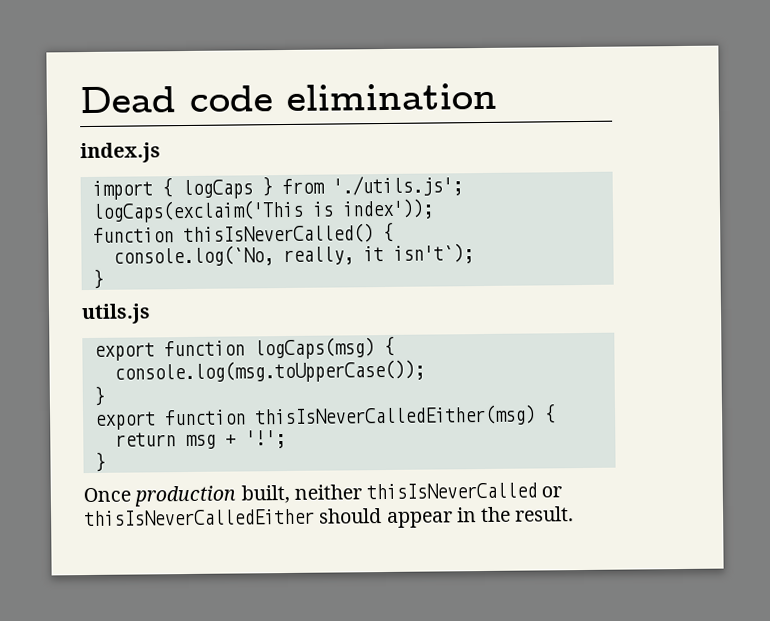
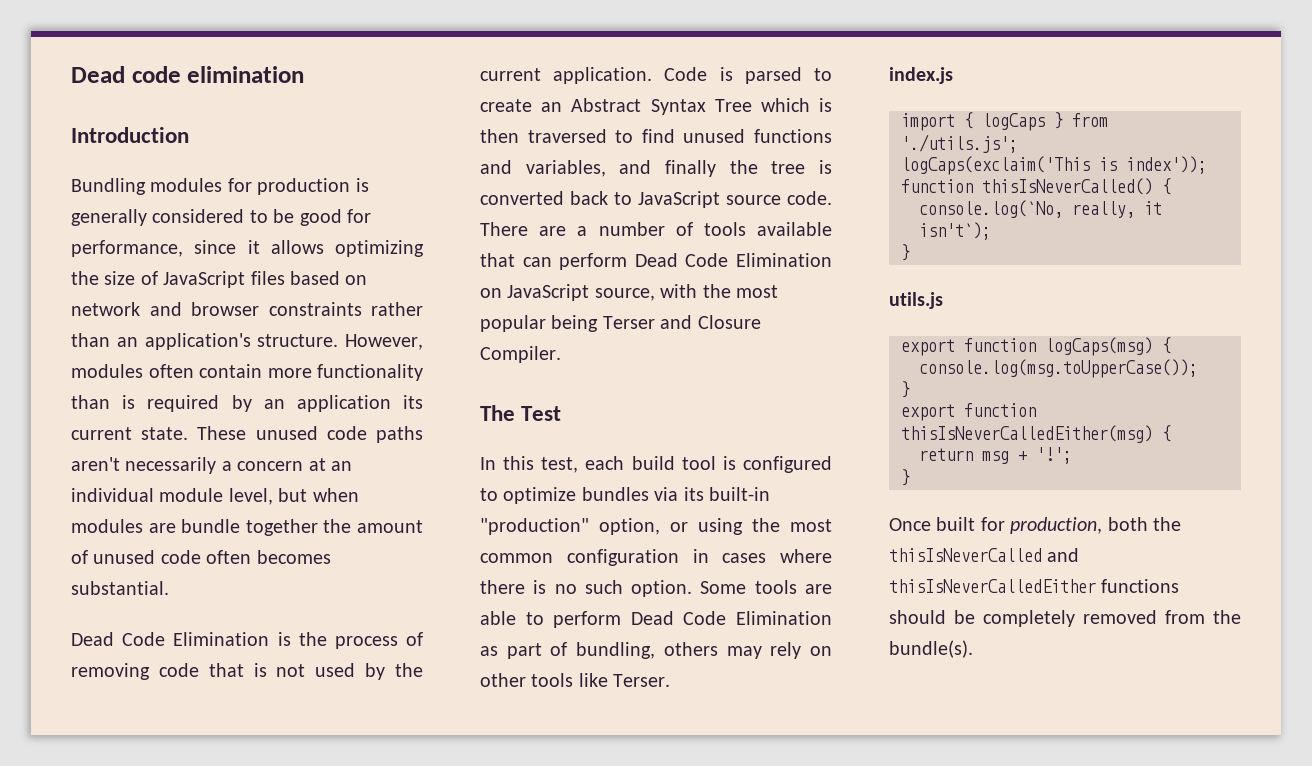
+ Introduction
+ Bundling modules for production is generally considered to be good for performance, since it allows optimizing the size of JavaScript files based on network and browser constraints rather than an application's structure. However, modules often contain more functionality than is required by an application its current state. These unused code paths aren't necessarily a concern at an individual module level, but when modules are bundle together the amount of unused code often becomes substantial.
+ Dead Code Elimination is the process of removing code that is not used by the current application. Code is parsed to create an Abstract Syntax Tree which is then traversed to find unused functions and variables, and finally the tree is converted back to JavaScript source code. There are a number of tools available that can perform Dead Code Elimination on JavaScript source, with the most popular being Terser and Closure Compiler.
+ The Test
+ In this test, each build tool is configured to optimize bundles via its built-in "production" option, or using the most common configuration in cases where there is no such option. Some tools are able to perform Dead Code Elimination as part of bundling, others may rely on other tools like Terser.
- Once production built, neither thisIsNeverCalled or thisIsNeverCalledEither should appear in the result.
+ Once built for production, both the thisIsNeverCalled and thisIsNeverCalledEither functions should be completely removed from the bundle(s).

